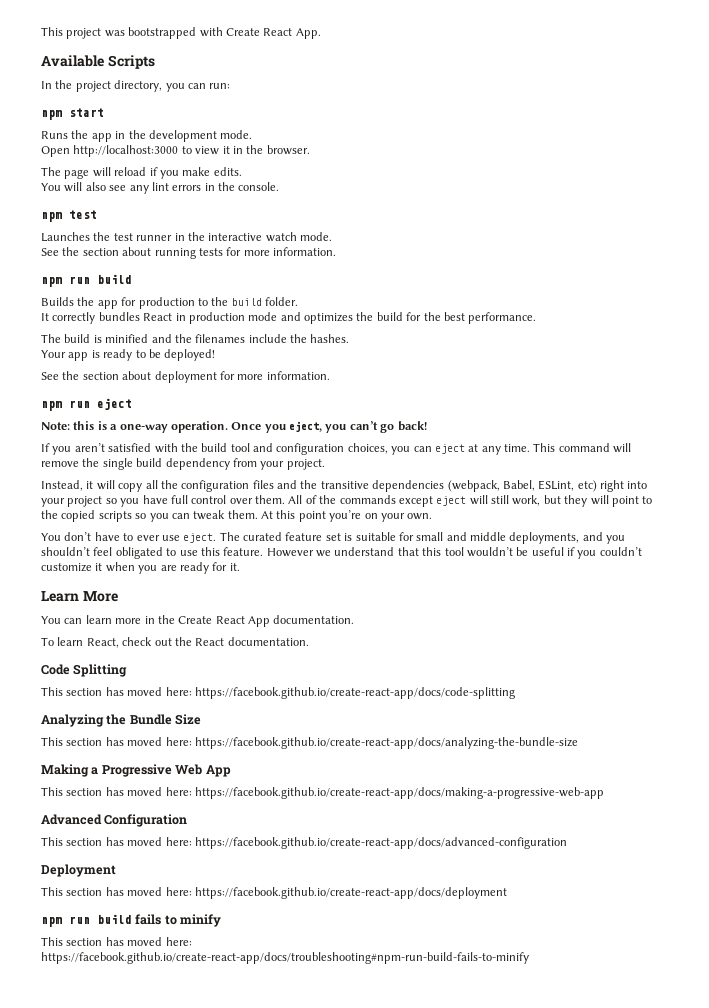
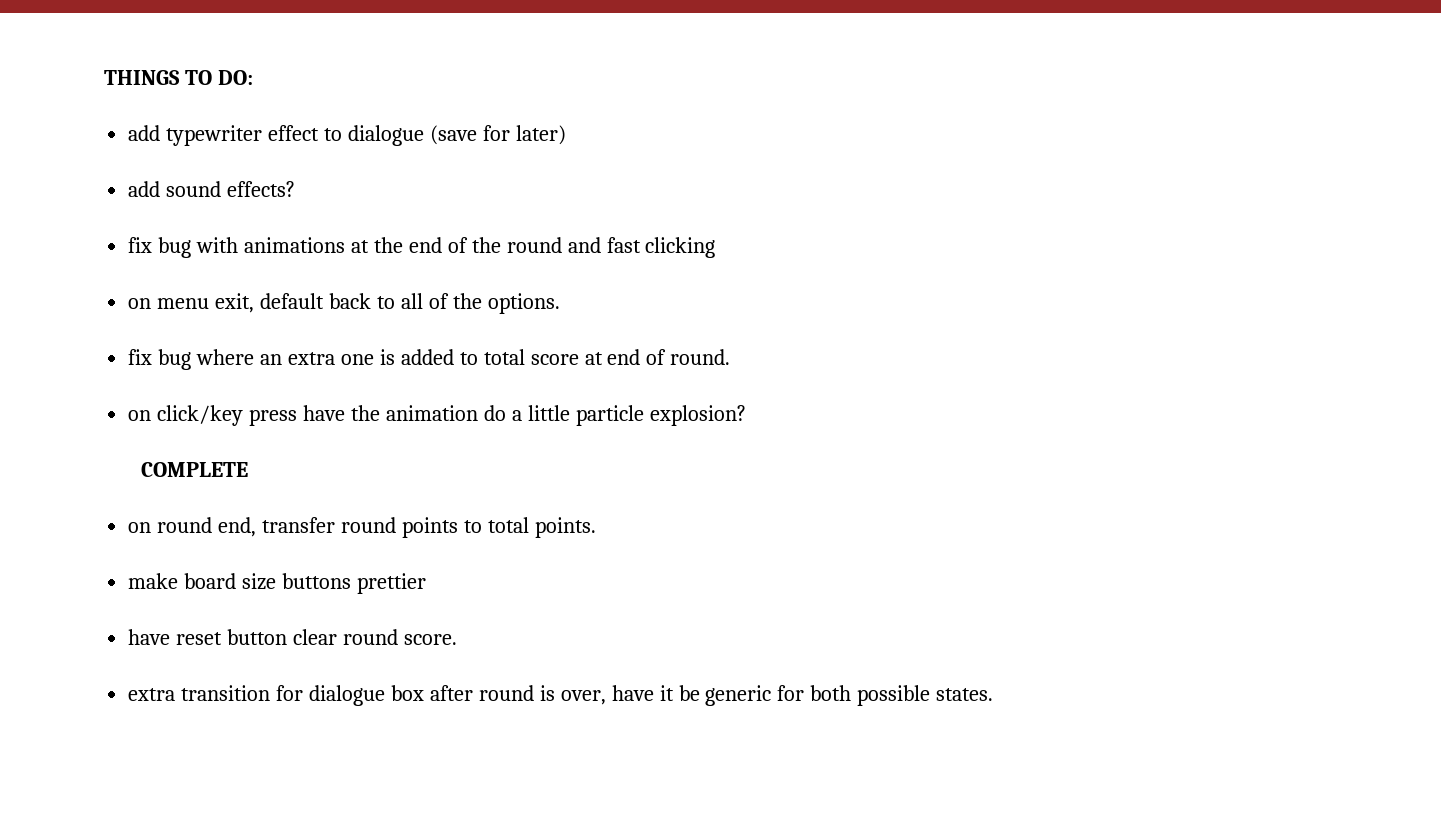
- This project was bootstrapped with Create React App.
- Available Scripts
- In the project directory, you can run:
- npm start
- Runs the app in the development mode.
- Open http://localhost:3000 to view it in the browser.
- The page will reload if you make edits.
- You will also see any lint errors in the console.
- npm test
- Launches the test runner in the interactive watch mode.
- See the section about running tests for more information.
- npm run build
- Builds the app for production to the build folder.
- It correctly bundles React in production mode and optimizes the build for the best performance.
- The build is minified and the filenames include the hashes.
- Your app is ready to be deployed!
- See the section about deployment for more information.
- npm run eject
- Note: this is a one-way operation. Once you eject, you can’t go back!
- If you aren’t satisfied with the build tool and configuration choices, you can eject at any time. This command will remove the single build dependency from your project.
- Instead, it will copy all the configuration files and the transitive dependencies (webpack, Babel, ESLint, etc) right into your project so you have full control over them. All of the commands except eject will still work, but they will point to the copied scripts so you can tweak them. At this point you’re on your own.
- You don’t have to ever use eject. The curated feature set is suitable for small and middle deployments, and you shouldn’t feel obligated to use this feature. However we understand that this tool wouldn’t be useful if you couldn’t customize it when you are ready for it.
- Learn More
- You can learn more in the Create React App documentation.
- To learn React, check out the React documentation.
- Code Splitting
- This section has moved here: https://facebook.github.io/create-react-app/docs/code-splitting
- Analyzing the Bundle Size
- This section has moved here: https://facebook.github.io/create-react-app/docs/analyzing-the-bundle-size
- Making a Progressive Web App
- This section has moved here: https://facebook.github.io/create-react-app/docs/making-a-progressive-web-app
- Advanced Configuration
- This section has moved here: https://facebook.github.io/create-react-app/docs/advanced-configuration
- Deployment
- This section has moved here: https://facebook.github.io/create-react-app/docs/deployment
- npm run build fails to minify
- This section has moved here: https://facebook.github.io/create-react-app/docs/troubleshooting#npm-run-build-fails-to-minify
+ THINGS TO DO:
+ add typewriter effect to dialogue (save for later)
+ add sound effects?
+ fix bug with animations at the end of the round and fast clicking
+ on menu exit, default back to all of the options.
+ fix bug where an extra one is added to total score at end of round.
+ on click/key press have the animation do a little particle explosion?
+ COMPLETE
+ on round end, transfer round points to total points.
+ make board size buttons prettier
+ have reset button clear round score.
+ extra transition for dialogue box after round is over, have it be generic for both possible states.

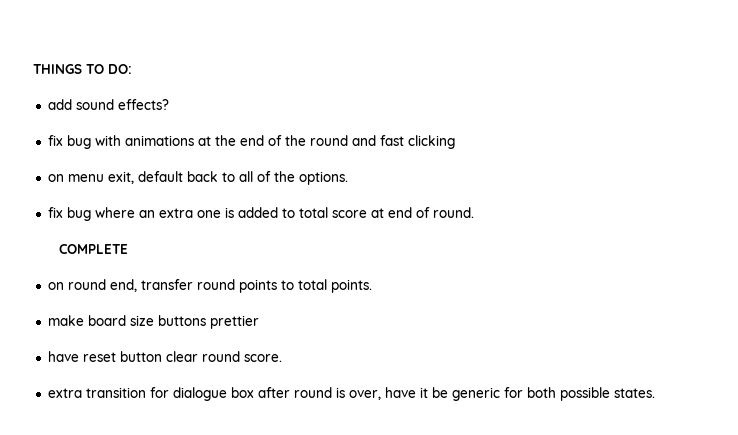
- add typewriter effect to dialogue (save for later)
- on click/key press have the animation do a little particle explosion?

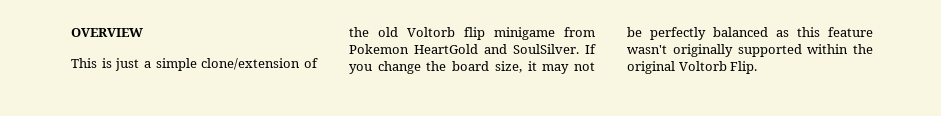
- THINGS TO DO:
- add sound effects?
- fix bug with animations at the end of the round and fast clicking
- on menu exit, default back to all of the options.
- fix bug where an extra one is added to total score at end of round.
- COMPLETE
- on round end, transfer round points to total points.
- make board size buttons prettier
- have reset button clear round score.
- extra transition for dialogue box after round is over, have it be generic for both possible states.
+ OVERVIEW
+ This is just a simple clone/extension of the old Voltorb flip minigame from Pokemon HeartGold and SoulSilver. If you change the board size, it may not be perfectly balanced as this feature wasn't originally supported within the original Voltorb Flip.

